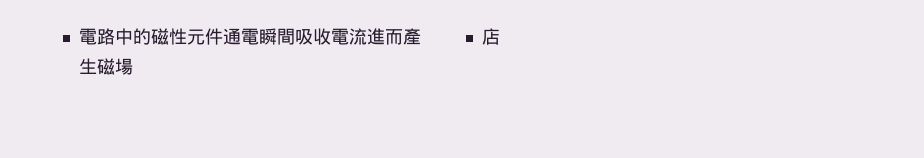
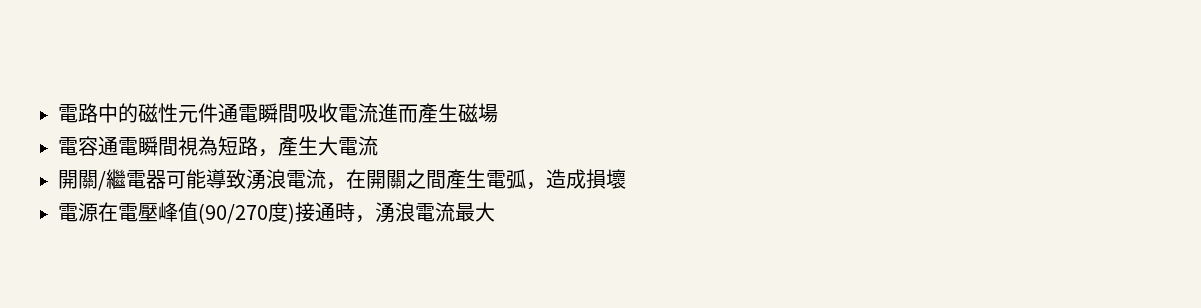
- 店
+ 電容通電瞬間視為短路，產生大電流
+ 開關/繼電器可能導致湧浪電流，在開關之間產生電弧，造成損壞
+ 電源在電壓峰值(90/270度)接通時，湧浪電流最大

